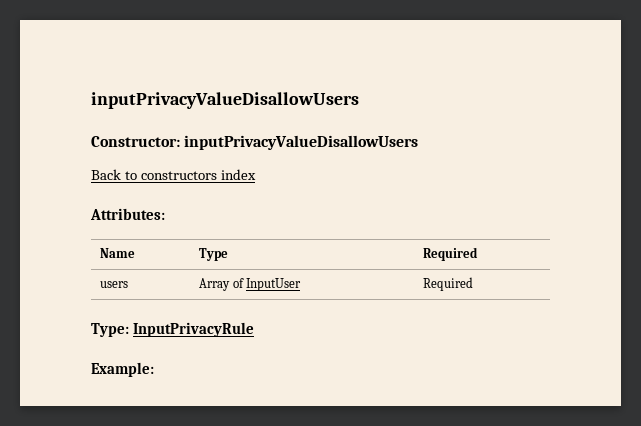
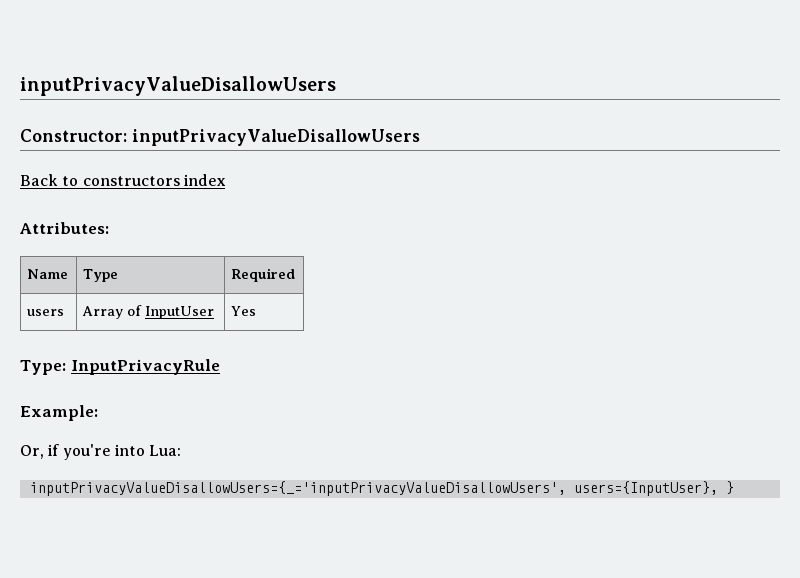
- users | Array of InputUser | Required
+ users | Array of InputUser | Yes
+ Or, if you're into Lua:
+ inputPrivacyValueDisallowUsers={_='inputPrivacyValueDisallowUsers', users={InputUser}, }

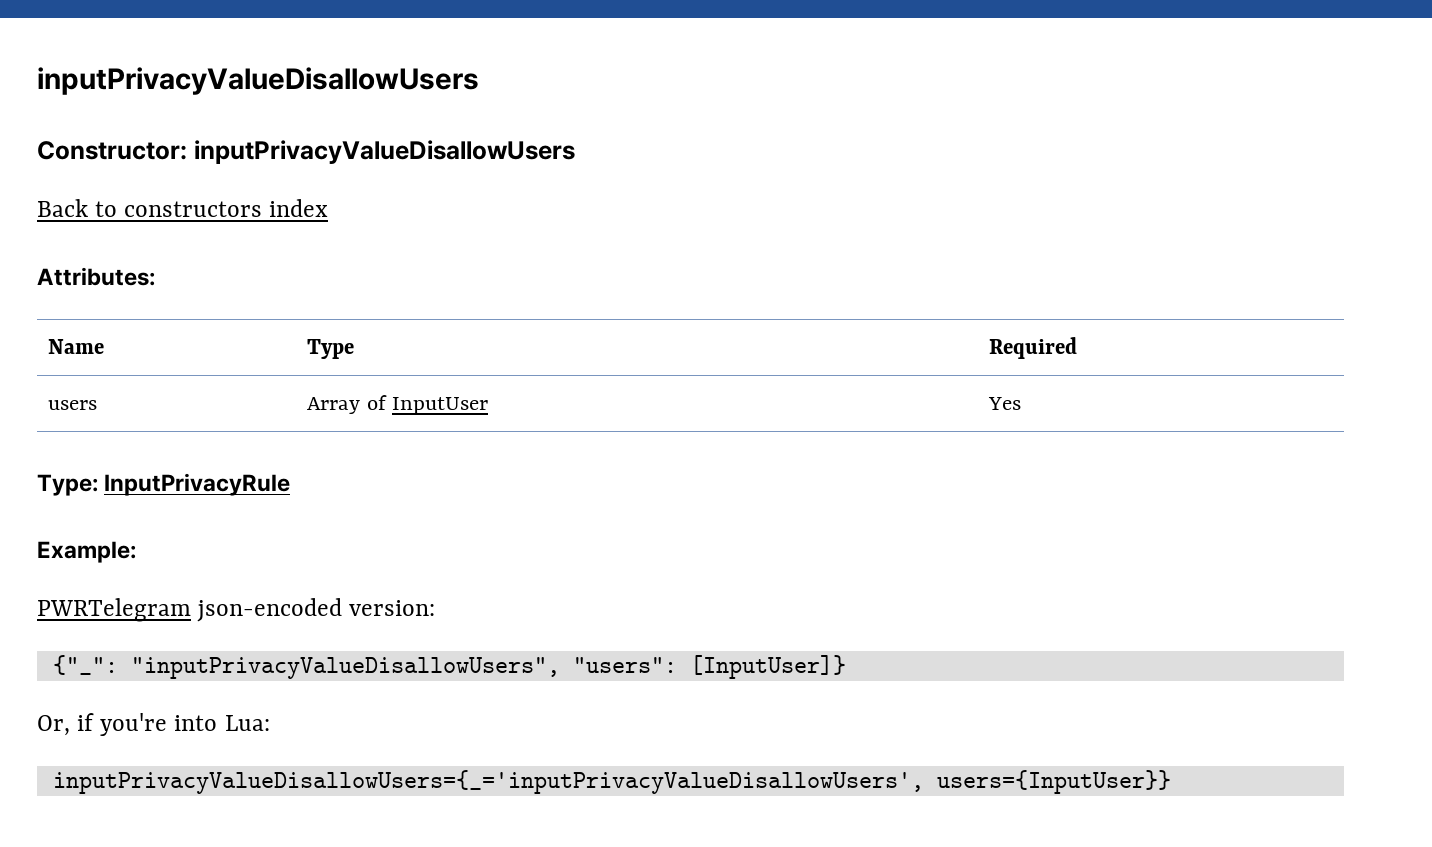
+ PWRTelegram json-encoded version:
+ {"_": "inputPrivacyValueDisallowUsers", "users": [InputUser]}
- inputPrivacyValueDisallowUsers={_='inputPrivacyValueDisallowUsers', users={InputUser}, }
+ inputPrivacyValueDisallowUsers={_='inputPrivacyValueDisallowUsers', users={InputUser}}

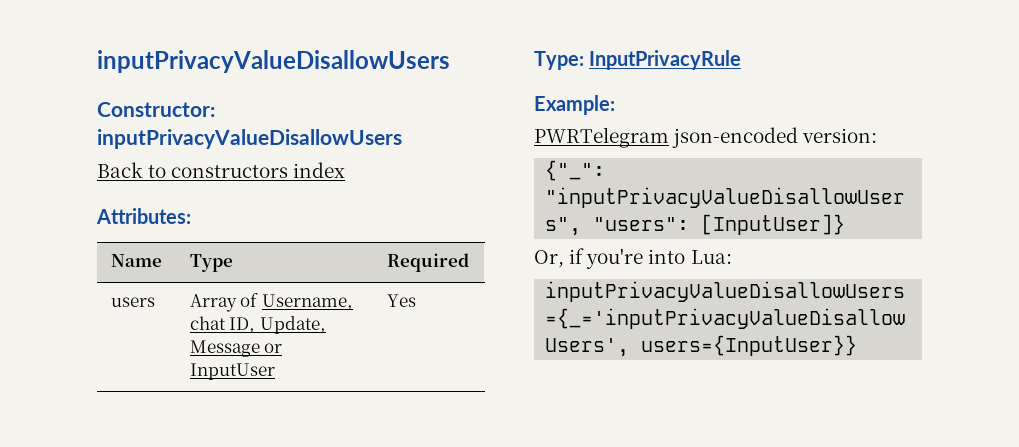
- users | Array of InputUser | Yes
+ users | Array of Username, chat ID, Update, Message or InputUser | Yes

